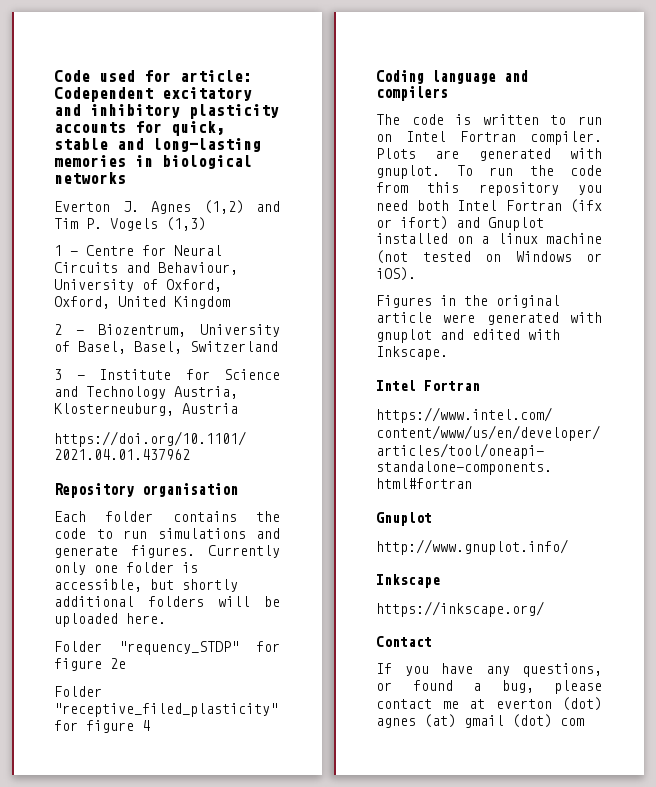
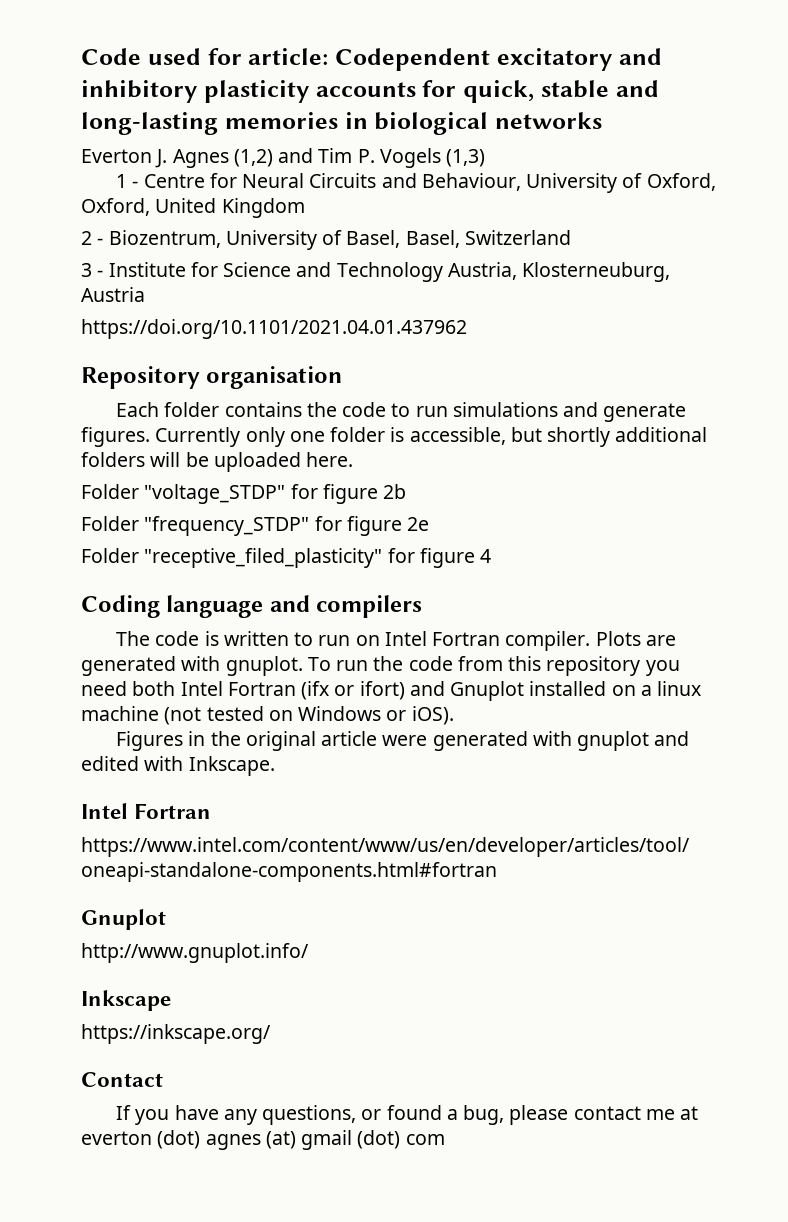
- Folder "requency_STDP" for figure 2e
+ Folder "voltage_STDP" for figure 2b
+ Folder "frequency_STDP" for figure 2e

